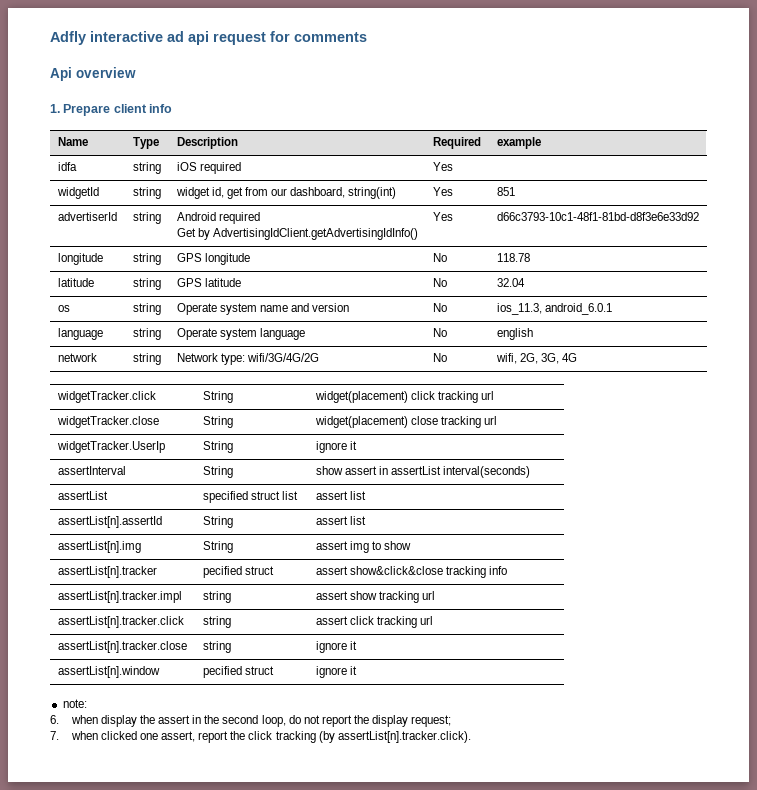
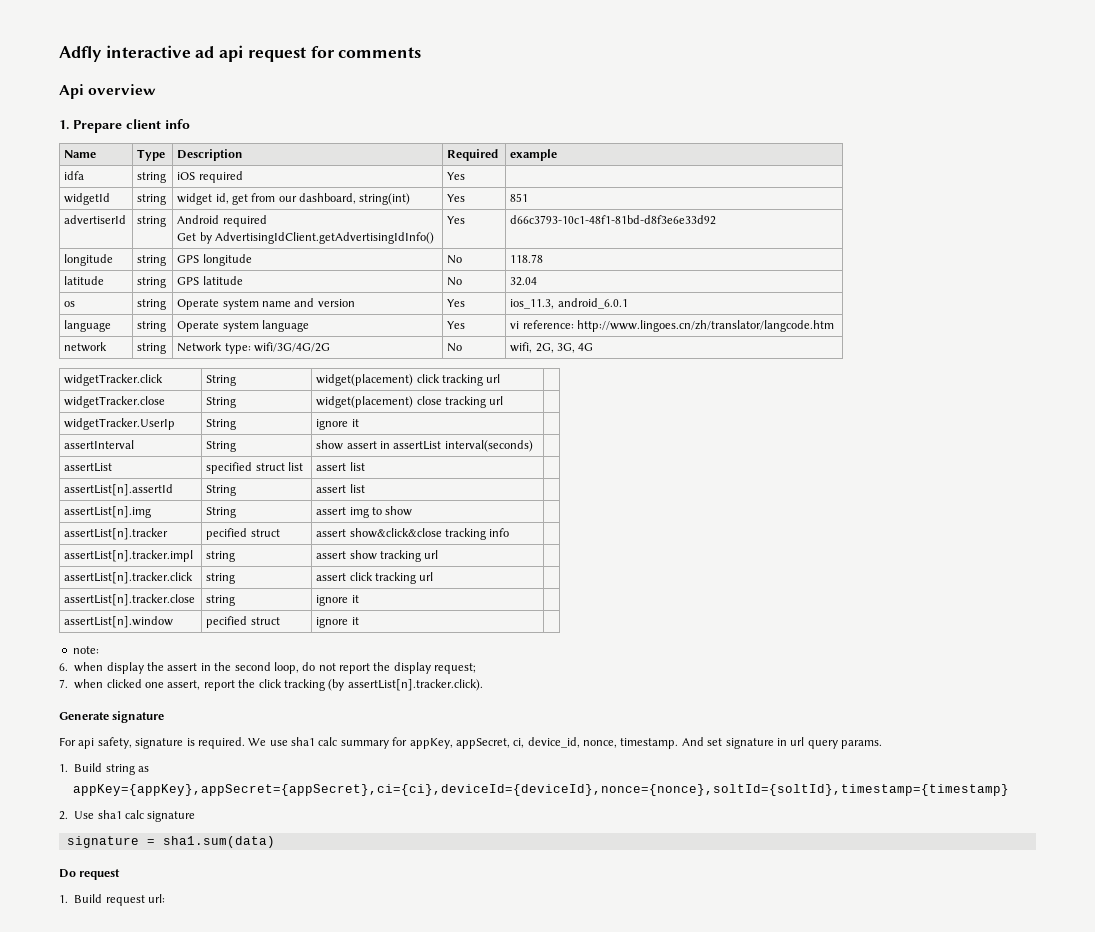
- os | string | Operate system name and version | No | ios_11.3, android_6.0.1
+ os | string | Operate system name and version | Yes | ios_11.3, android_6.0.1
- language | string | Operate system language | No | english
+ language | string | Operate system language | Yes | vi reference: http://www.lingoes.cn/zh/translator/langcode.htm
+ Generate signature
+ For api safety, signature is required. We use sha1 calc summary for appKey, appSecret, ci, device_id, nonce, timestamp. And set signature in url query params.
+ 1. Build string as
+ appKey={appKey},appSecret={appSecret},ci={ci},deviceId={deviceId},nonce={nonce},soltId={soltId},timestamp={timestamp}
+ 2. Use sha1 calc signature
+ signature = sha1.sum(data)
+ Do request
+ 1. Build request url:

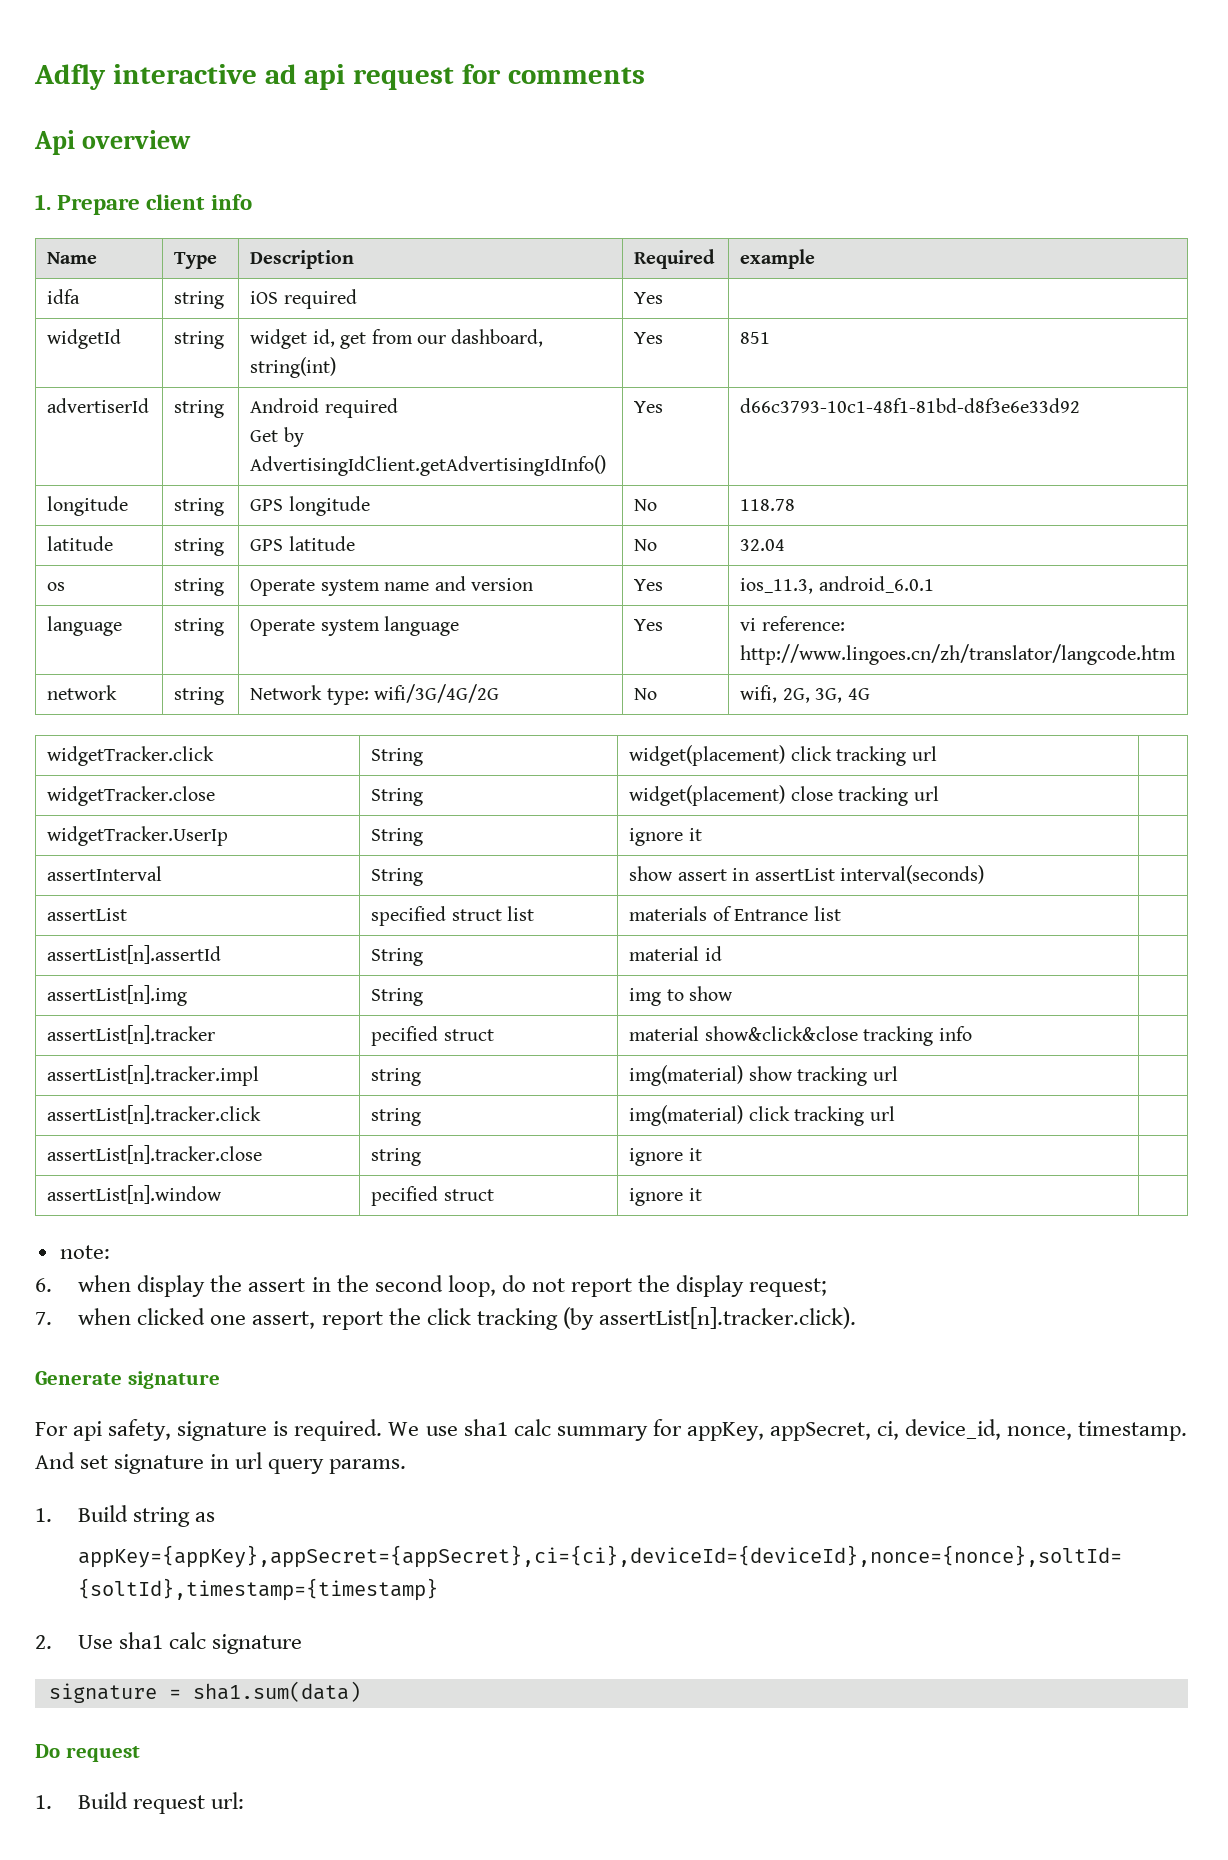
- assertList | specified struct list | assert list |
+ assertList | specified struct list | materials of Entrance list |
- assertList[n].assertId | String | assert list |
+ assertList[n].assertId | String | material id |
- assertList[n].img | String | assert img to show |
+ assertList[n].img | String | img to show |
- assertList[n].tracker | pecified struct | assert show&click&close tracking info |
+ assertList[n].tracker | pecified struct | material show&click&close tracking info |
- assertList[n].tracker.impl | string | assert show tracking url |
+ assertList[n].tracker.impl | string | img(material) show tracking url |
- assertList[n].tracker.click | string | assert click tracking url |
+ assertList[n].tracker.click | string | img(material) click tracking url |

